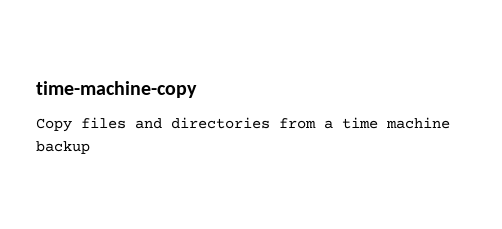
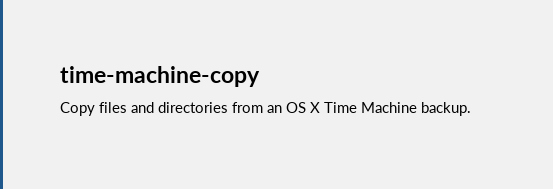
- Copy files and directories from a time machine backup
+ Copy files and directories from an OS X Time Machine backup.

